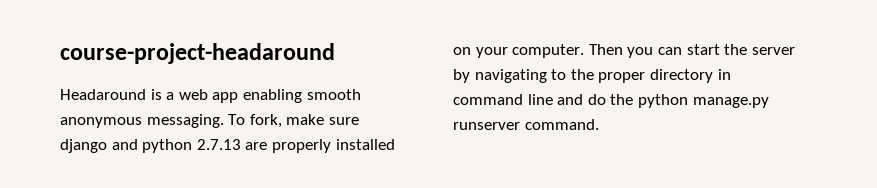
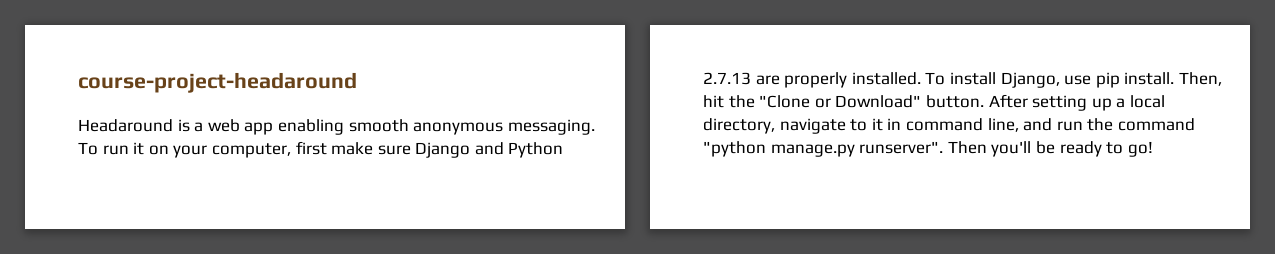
- To fork, make sure django and python 2.7.13 are properly installed on your computer. Then you can start the server by navigating to the proper directory in command line and do the python manage.py runserver command.
+ To run it on your computer, first make sure Django and Python 2.7.13 are properly installed. To install Django, use pip install. Then, hit the "Clone or Download" button. After setting up a local directory, navigate to it in command line, and run the command "python manage.py runserver". Then you'll be ready to go!

